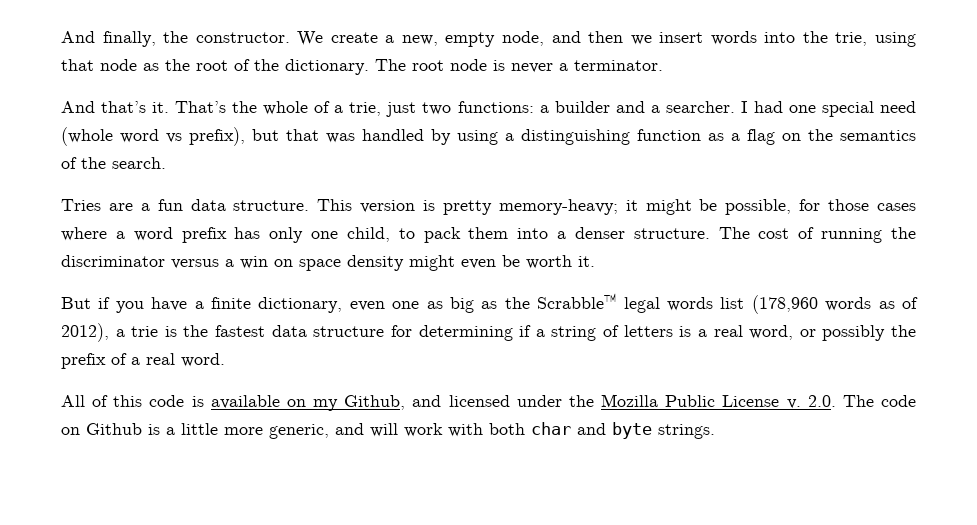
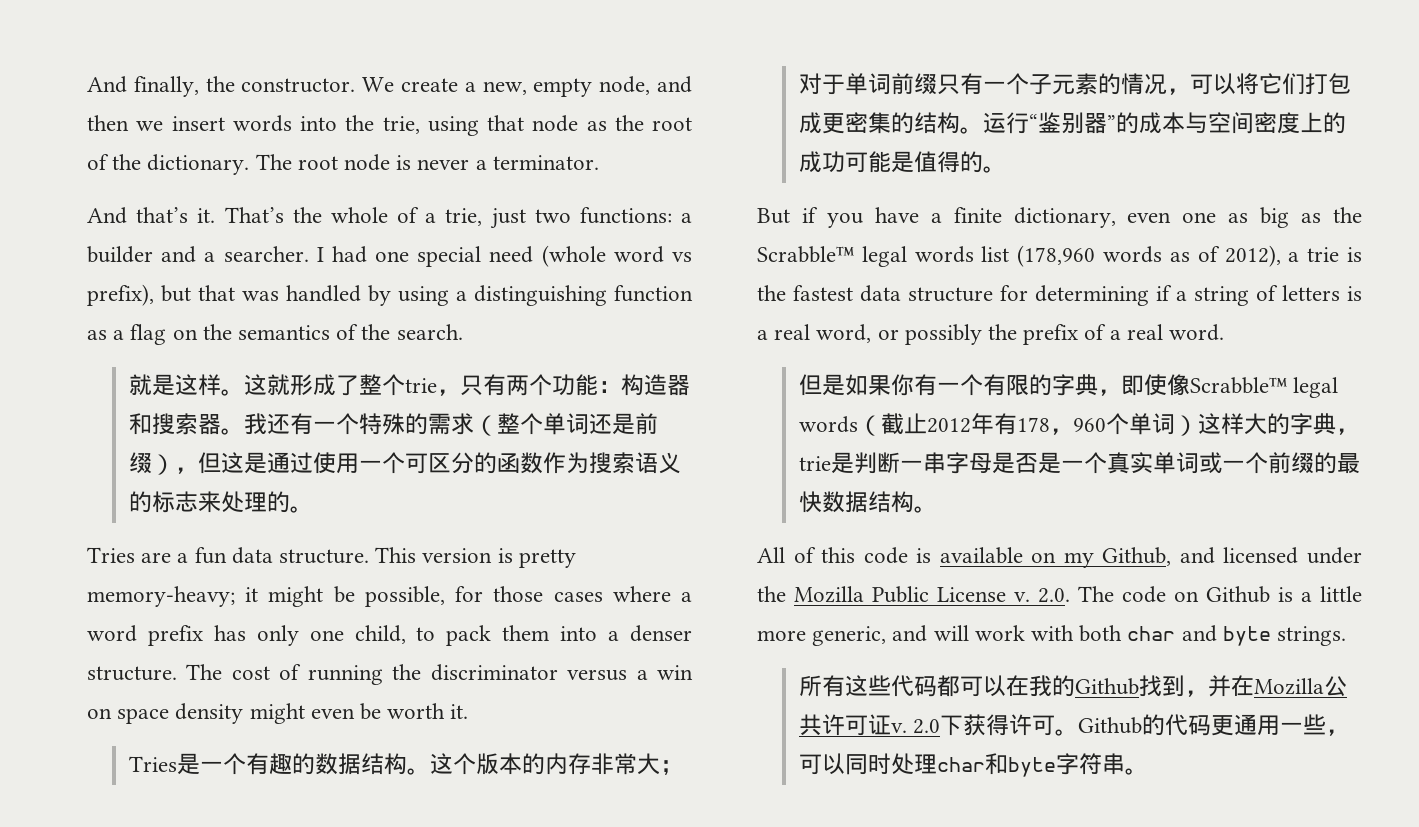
+ 就是这样。这就形成了整个trie，只有两个功能：构造器和搜索器。我还有一个特殊的需求（整个单词还是前缀），但这是通过使用一个可区分的函数作为搜索语义的标志来处理的。
+ Tries是一个有趣的数据结构。这个版本的内存非常大；对于单词前缀只有一个子元素的情况，可以将它们打包成更密集的结构。运行“鉴别器”的成本与空间密度上的成功可能是值得的。
+ 但是如果你有一个有限的字典，即使像Scrabble™ legal words（截止2012年有178，960个单词）这样大的字典，trie是判断一串字母是否是一个真实单词或一个前缀的最快数据结构。
+ 所有这些代码都可以在我的Github找到，并在Mozilla公共许可证v. 2.0下获得许可。Github的代码更通用一些，可以同时处理char和byte字符串。

